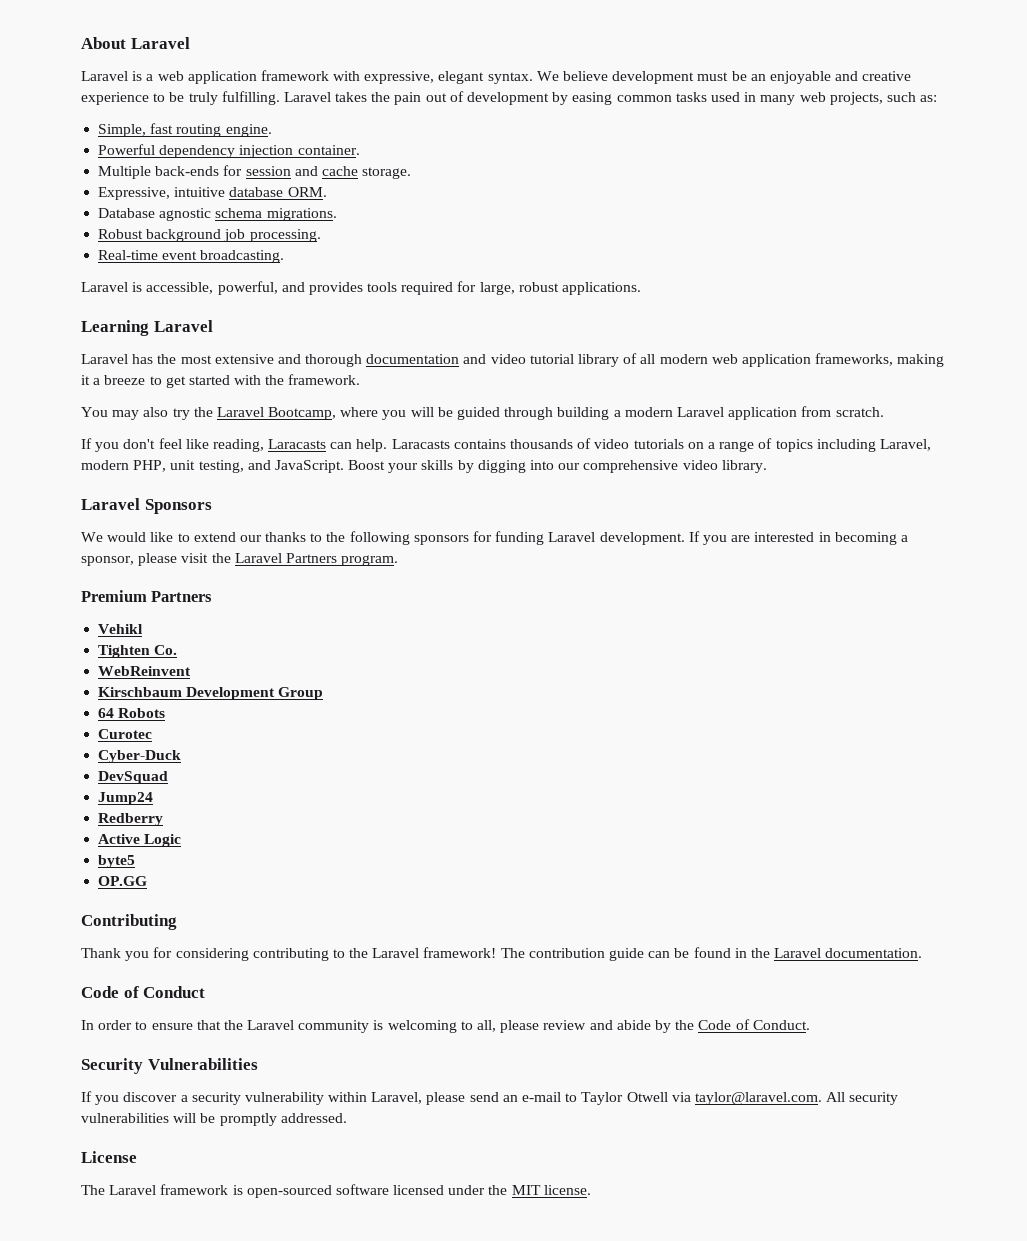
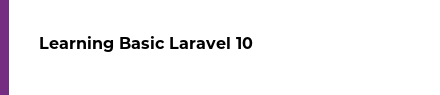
- About Laravel
- Laravel is a web application framework with expressive, elegant syntax. We believe development must be an enjoyable and creative experience to be truly fulfilling. Laravel takes the pain out of development by easing common tasks used in many web projects, such as:
- Simple, fast routing engine.
- Powerful dependency injection container.
- Multiple back-ends for session and cache storage.
- Expressive, intuitive database ORM.
- Database agnostic schema migrations.
- Robust background job processing.
- Real-time event broadcasting.
- Laravel is accessible, powerful, and provides tools required for large, robust applications.
- Learning Laravel
- Laravel has the most extensive and thorough documentation and video tutorial library of all modern web application frameworks, making it a breeze to get started with the framework.
- You may also try the Laravel Bootcamp, where you will be guided through building a modern Laravel application from scratch.
- If you don't feel like reading, Laracasts can help. Laracasts contains thousands of video tutorials on a range of topics including Laravel, modern PHP, unit testing, and JavaScript. Boost your skills by digging into our comprehensive video library.
- Laravel Sponsors
- We would like to extend our thanks to the following sponsors for funding Laravel development. If you are interested in becoming a sponsor, please visit the Laravel Partners program.
- Premium Partners
- Vehikl
- Tighten Co.
- WebReinvent
- Kirschbaum Development Group
- 64 Robots
- Curotec
- Cyber-Duck
- DevSquad
- Jump24
- Redberry
- Active Logic
- byte5
- OP.GG
- Contributing
- Thank you for considering contributing to the Laravel framework! The contribution guide can be found in the Laravel documentation.
- Code of Conduct
- In order to ensure that the Laravel community is welcoming to all, please review and abide by the Code of Conduct.
- Security Vulnerabilities
- If you discover a security vulnerability within Laravel, please send an e-mail to Taylor Otwell via taylor@laravel.com. All security vulnerabilities will be promptly addressed.
- License
- The Laravel framework is open-sourced software licensed under the MIT license.
+ Learning Basic Laravel 10

